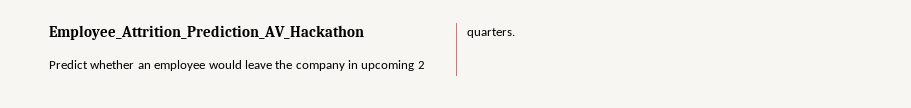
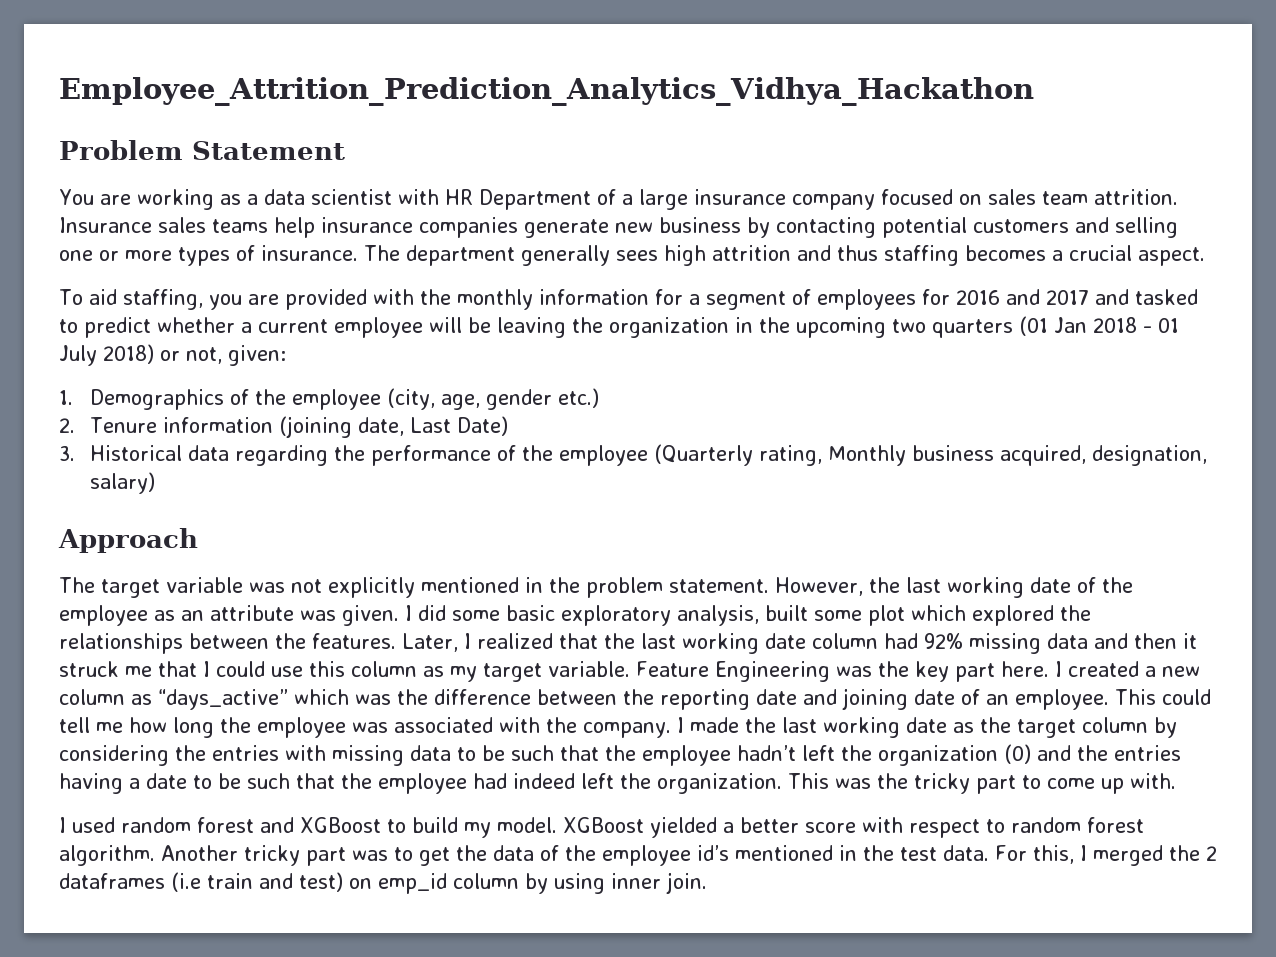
- Employee_Attrition_Prediction_AV_Hackathon
- Predict whether an employee would leave the company in upcoming 2 quarters.
+ Employee_Attrition_Prediction_Analytics_Vidhya_Hackathon
+ Problem Statement
+ You are working as a data scientist with HR Department of a large insurance company focused on sales team attrition. Insurance sales teams help insurance companies generate new business by contacting potential customers and selling one or more types of insurance. The department generally sees high attrition and thus staffing becomes a crucial aspect.
+ To aid staffing, you are provided with the monthly information for a segment of employees for 2016 and 2017 and tasked to predict whether a current employee will be leaving the organization in the upcoming two quarters (01 Jan 2018 - 01 July 2018) or not, given:
+ 1. Demographics of the employee (city, age, gender etc.)
+ 2. Tenure information (joining date, Last Date)
+ 3. Historical data regarding the performance of the employee (Quarterly rating, Monthly business acquired, designation, salary)
+ Approach
+ The target variable was not explicitly mentioned in the problem statement. However, the last working date of the employee as an attribute was given. I did some basic exploratory analysis, built some plot which explored the relationships between the features. Later, I realized that the last working date column had 92% missing data and then it struck me that I could use this column as my target variable. Feature Engineering was the key part here. I created a new column as “days_active” which was the difference between the reporting date and joining date of an employee. This could tell me how long the employee was associated with the company. I made the last working date as the target column by considering the entries with missing data to be such that the employee hadn’t left the organization (0) and the entries having a date to be such that the employee had indeed left the organization. This was the tricky part to come up with.
+ I used random forest and XGBoost to build my model. XGBoost yielded a better score with respect to random forest algorithm. Another tricky part was to get the data of the employee id’s mentioned in the test data. For this, I merged the 2 dataframes (i.e train and test) on emp_id column by using inner join.

